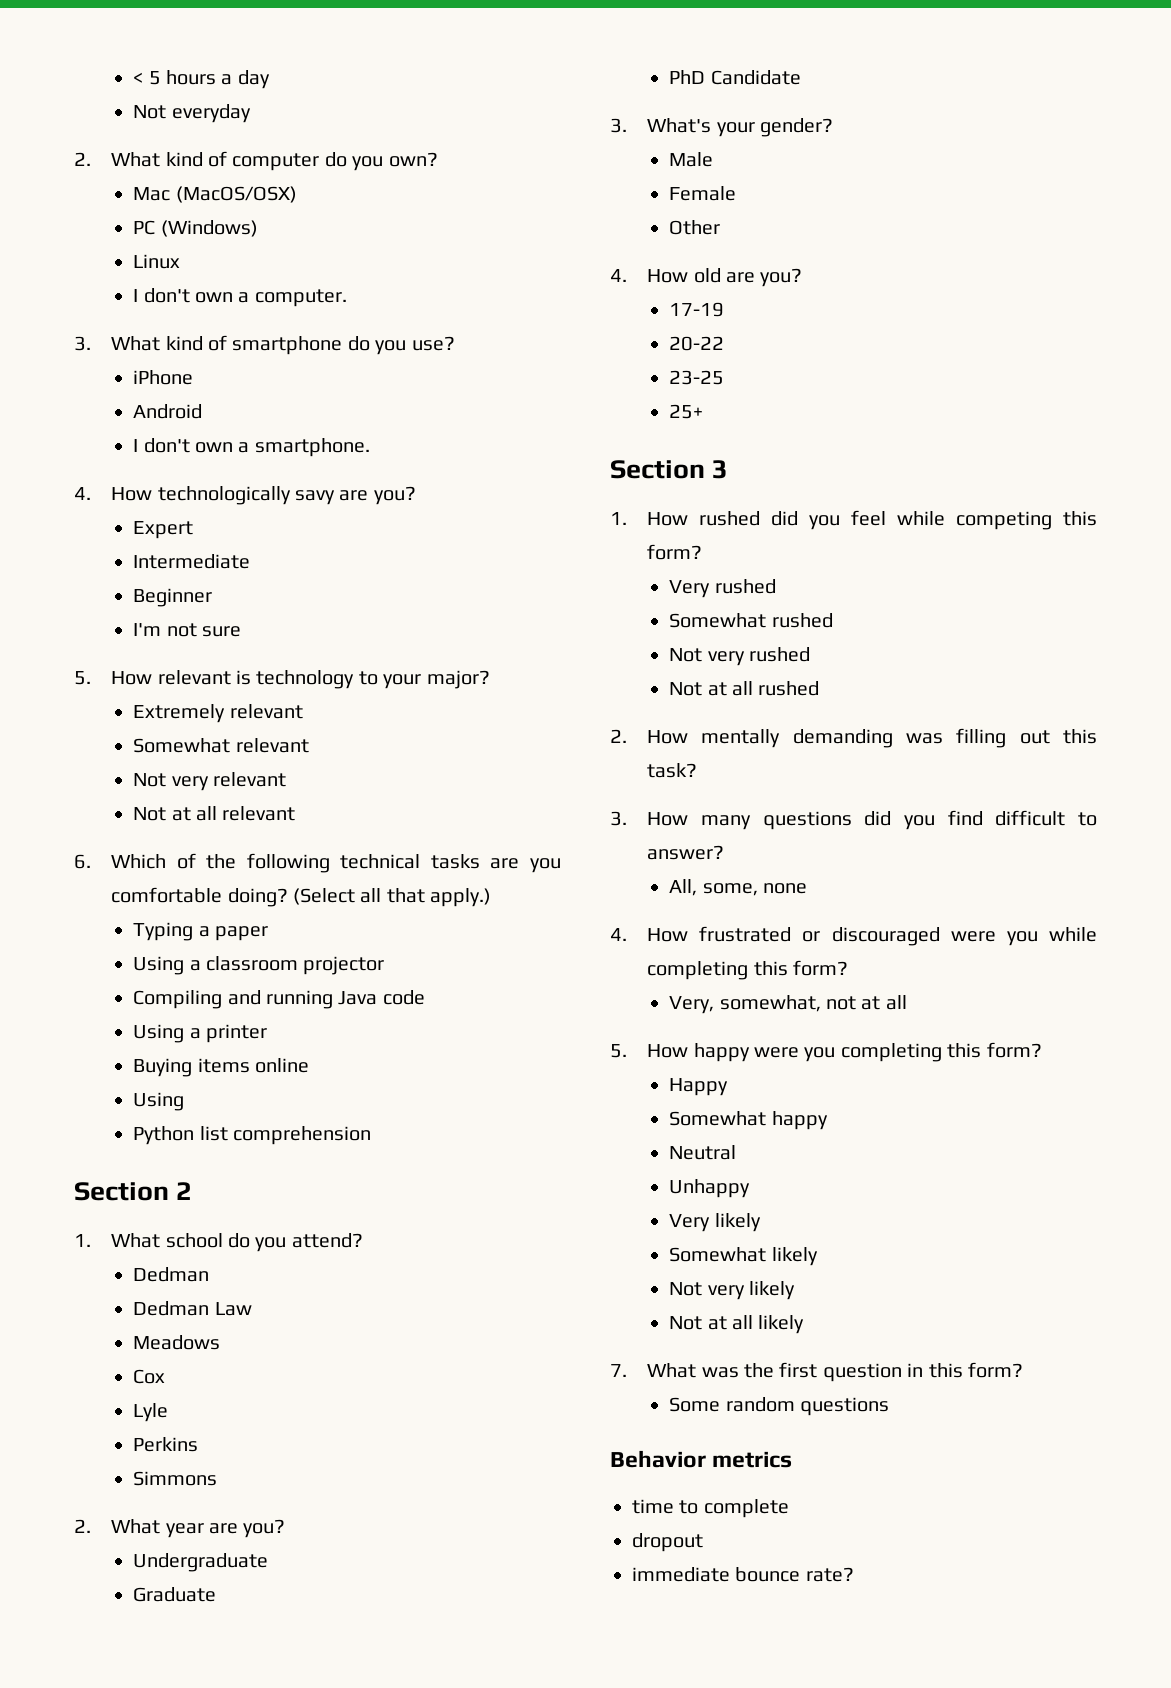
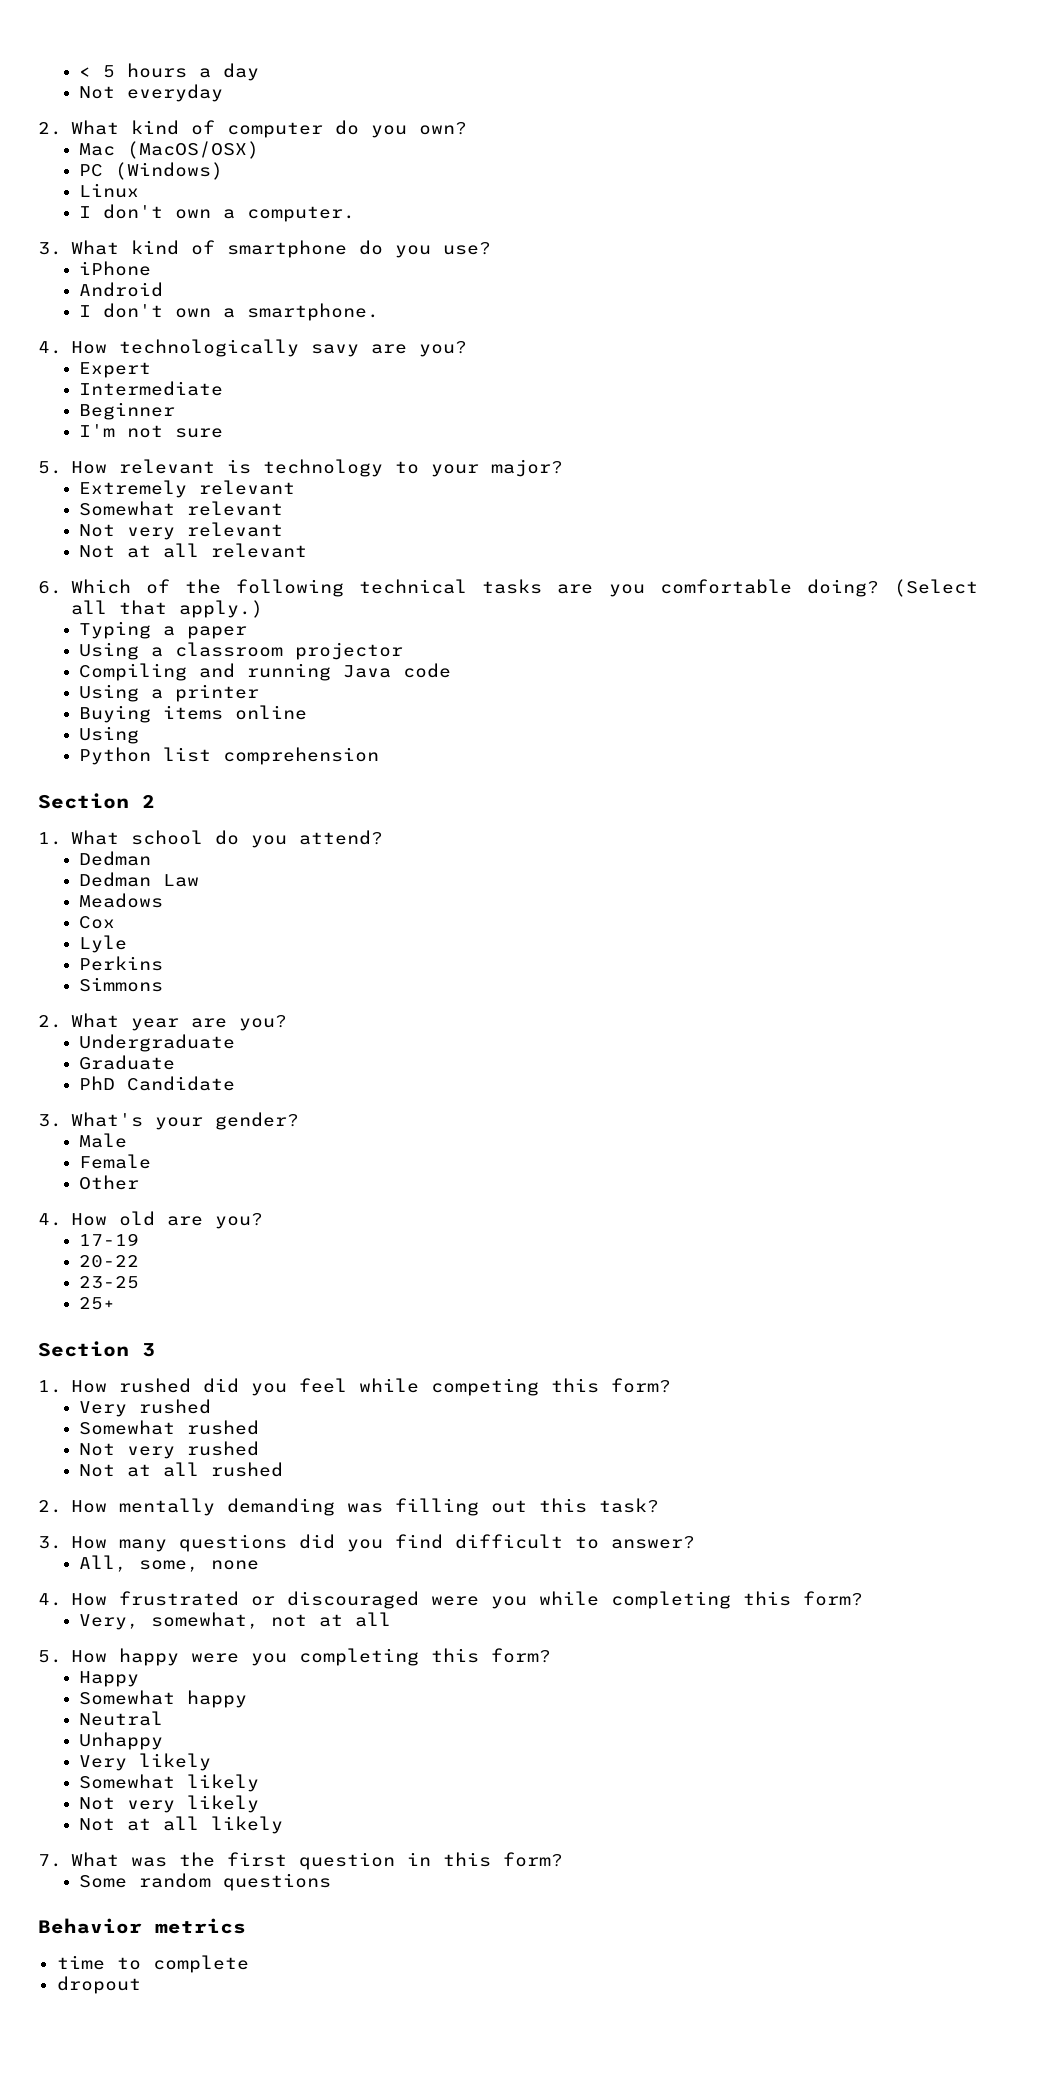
- immediate bounce rate?

